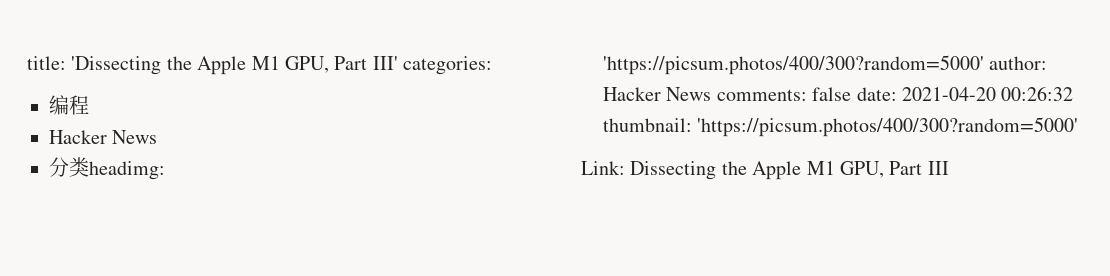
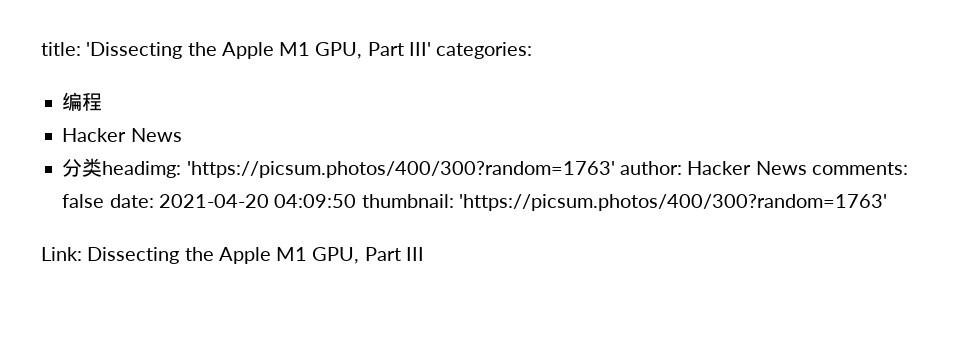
- 分类headimg: 'https://picsum.photos/400/300?random=5000' author: Hacker News comments: false date: 2021-04-20 00:26:32 thumbnail: 'https://picsum.photos/400/300?random=5000'
+ 分类headimg: 'https://picsum.photos/400/300?random=1763' author: Hacker News comments: false date: 2021-04-20 04:09:50 thumbnail: 'https://picsum.photos/400/300?random=1763'

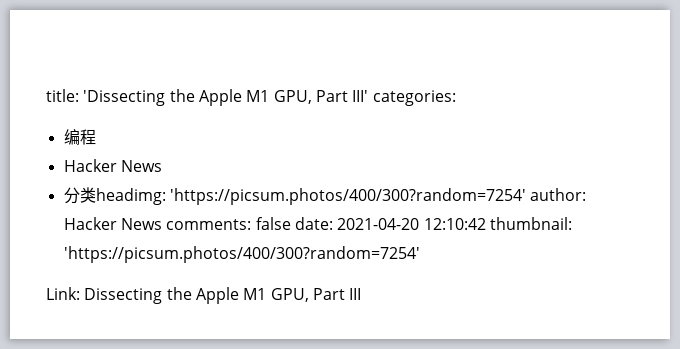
- 分类headimg: 'https://picsum.photos/400/300?random=1763' author: Hacker News comments: false date: 2021-04-20 04:09:50 thumbnail: 'https://picsum.photos/400/300?random=1763'
+ 分类headimg: 'https://picsum.photos/400/300?random=7254' author: Hacker News comments: false date: 2021-04-20 12:10:42 thumbnail: 'https://picsum.photos/400/300?random=7254'

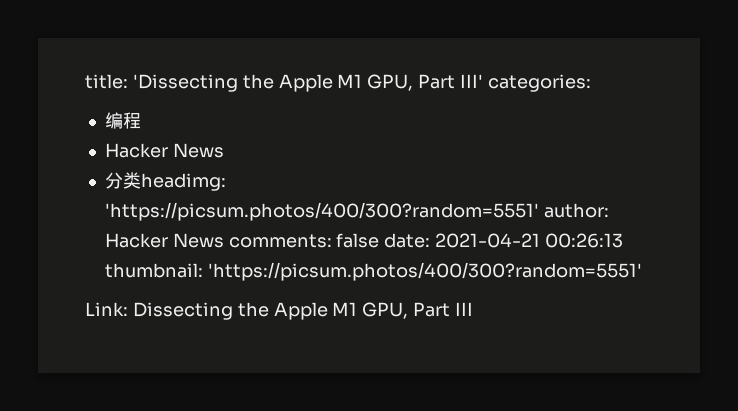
- 分类headimg: 'https://picsum.photos/400/300?random=7254' author: Hacker News comments: false date: 2021-04-20 12:10:42 thumbnail: 'https://picsum.photos/400/300?random=7254'
+ 分类headimg: 'https://picsum.photos/400/300?random=5551' author: Hacker News comments: false date: 2021-04-21 00:26:13 thumbnail: 'https://picsum.photos/400/300?random=5551'

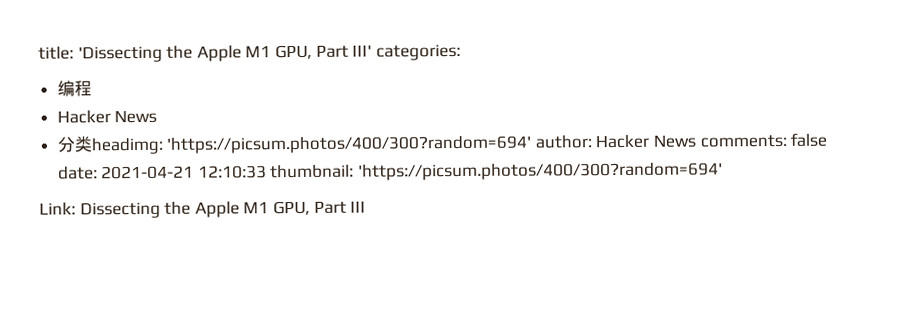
- 分类headimg: 'https://picsum.photos/400/300?random=5551' author: Hacker News comments: false date: 2021-04-21 00:26:13 thumbnail: 'https://picsum.photos/400/300?random=5551'
+ 分类headimg: 'https://picsum.photos/400/300?random=694' author: Hacker News comments: false date: 2021-04-21 12:10:33 thumbnail: 'https://picsum.photos/400/300?random=694'

